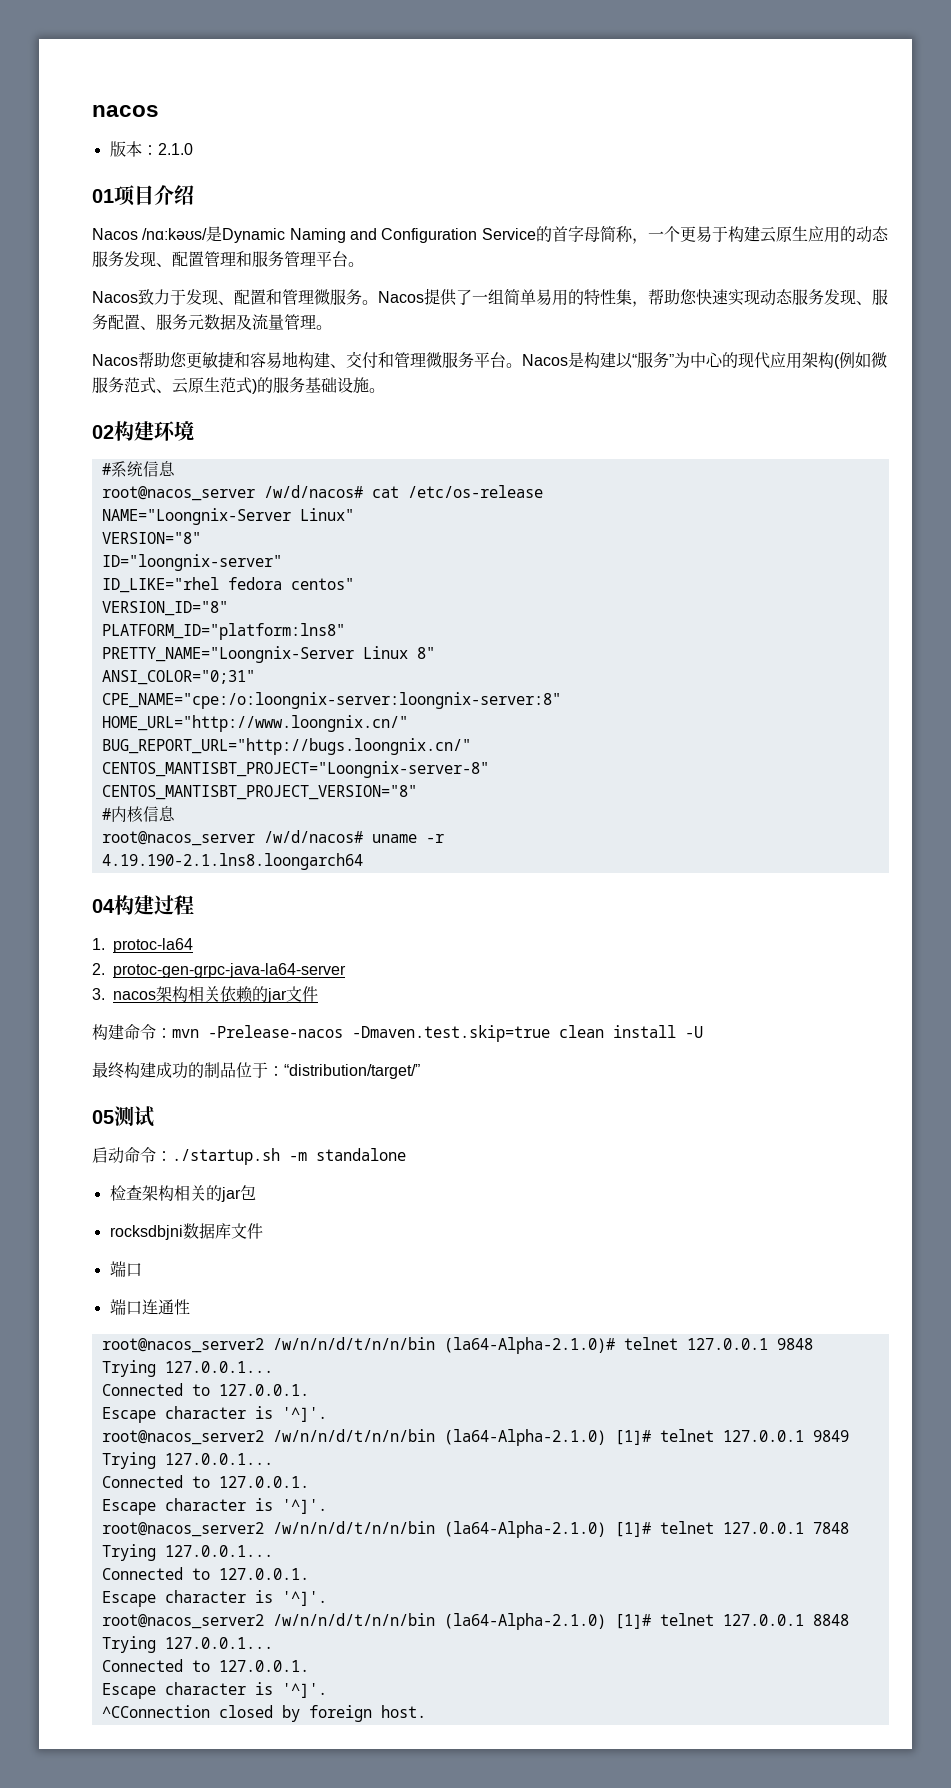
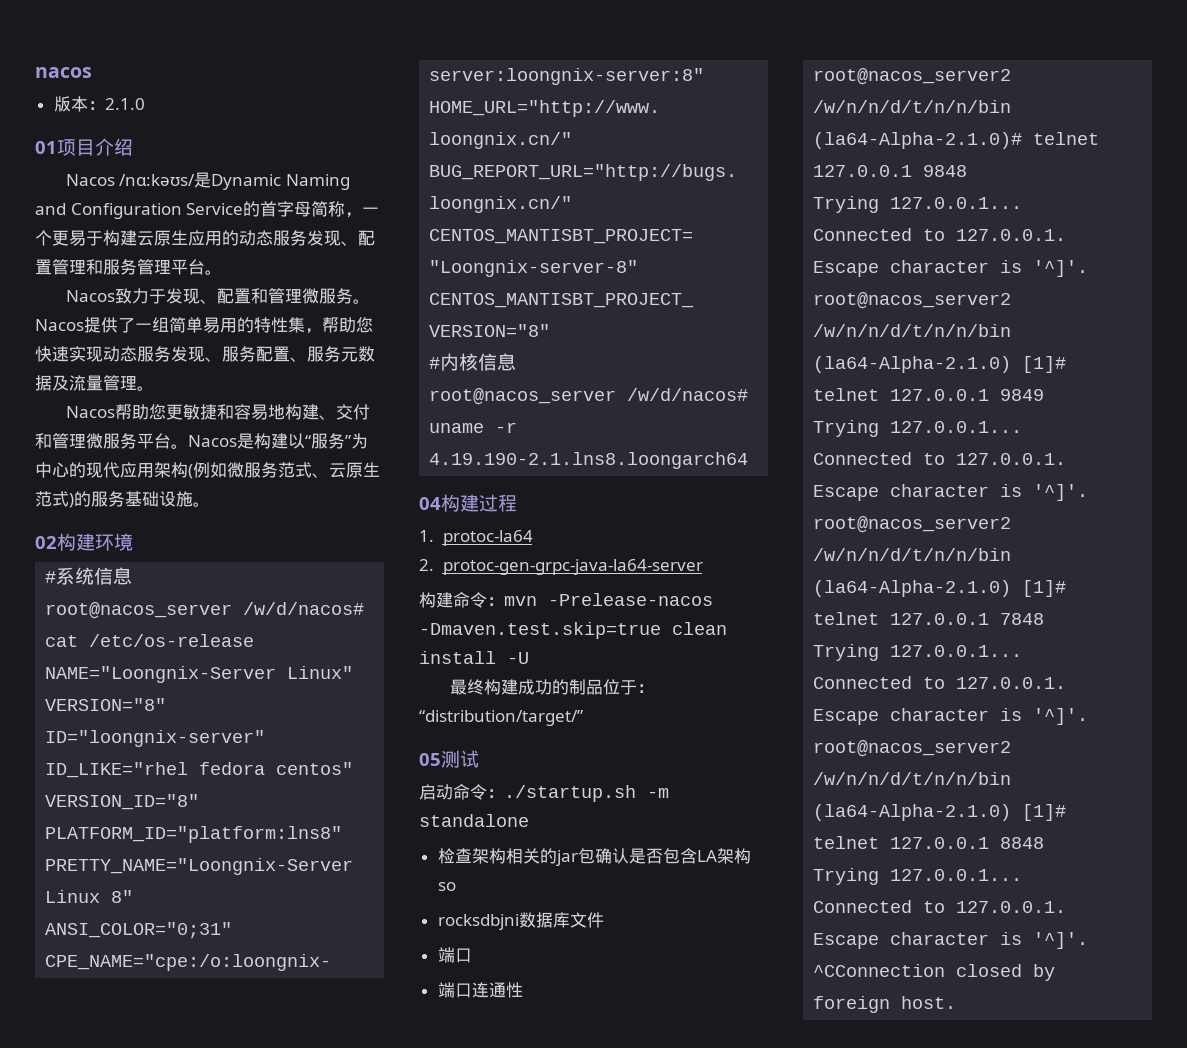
- 3. nacos架构相关依赖的jar文件
- 检查架构相关的jar包
+ 检查架构相关的jar包确认是否包含LA架构so

